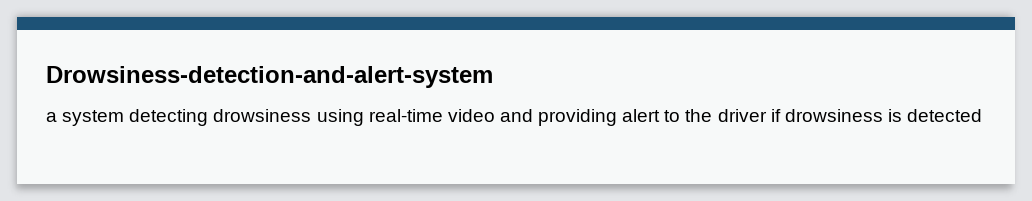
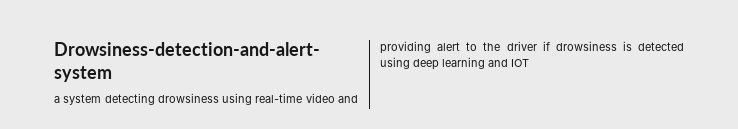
- a system detecting drowsiness using real-time video and providing alert to the driver if drowsiness is detected
+ a system detecting drowsiness using real-time video and providing alert to the driver if drowsiness is detected using deep learning and IOT

